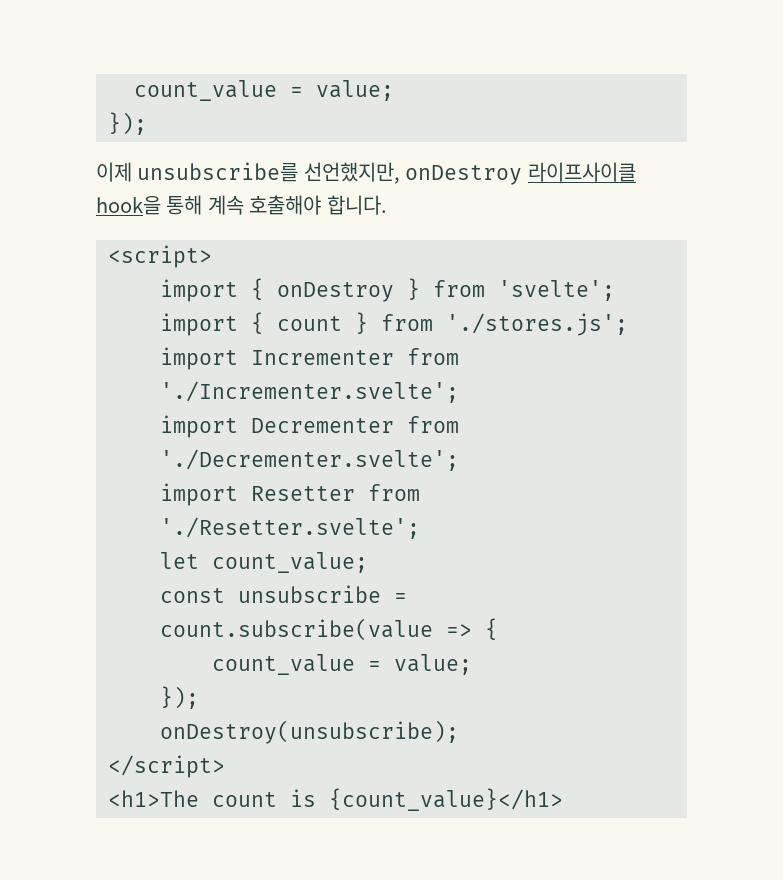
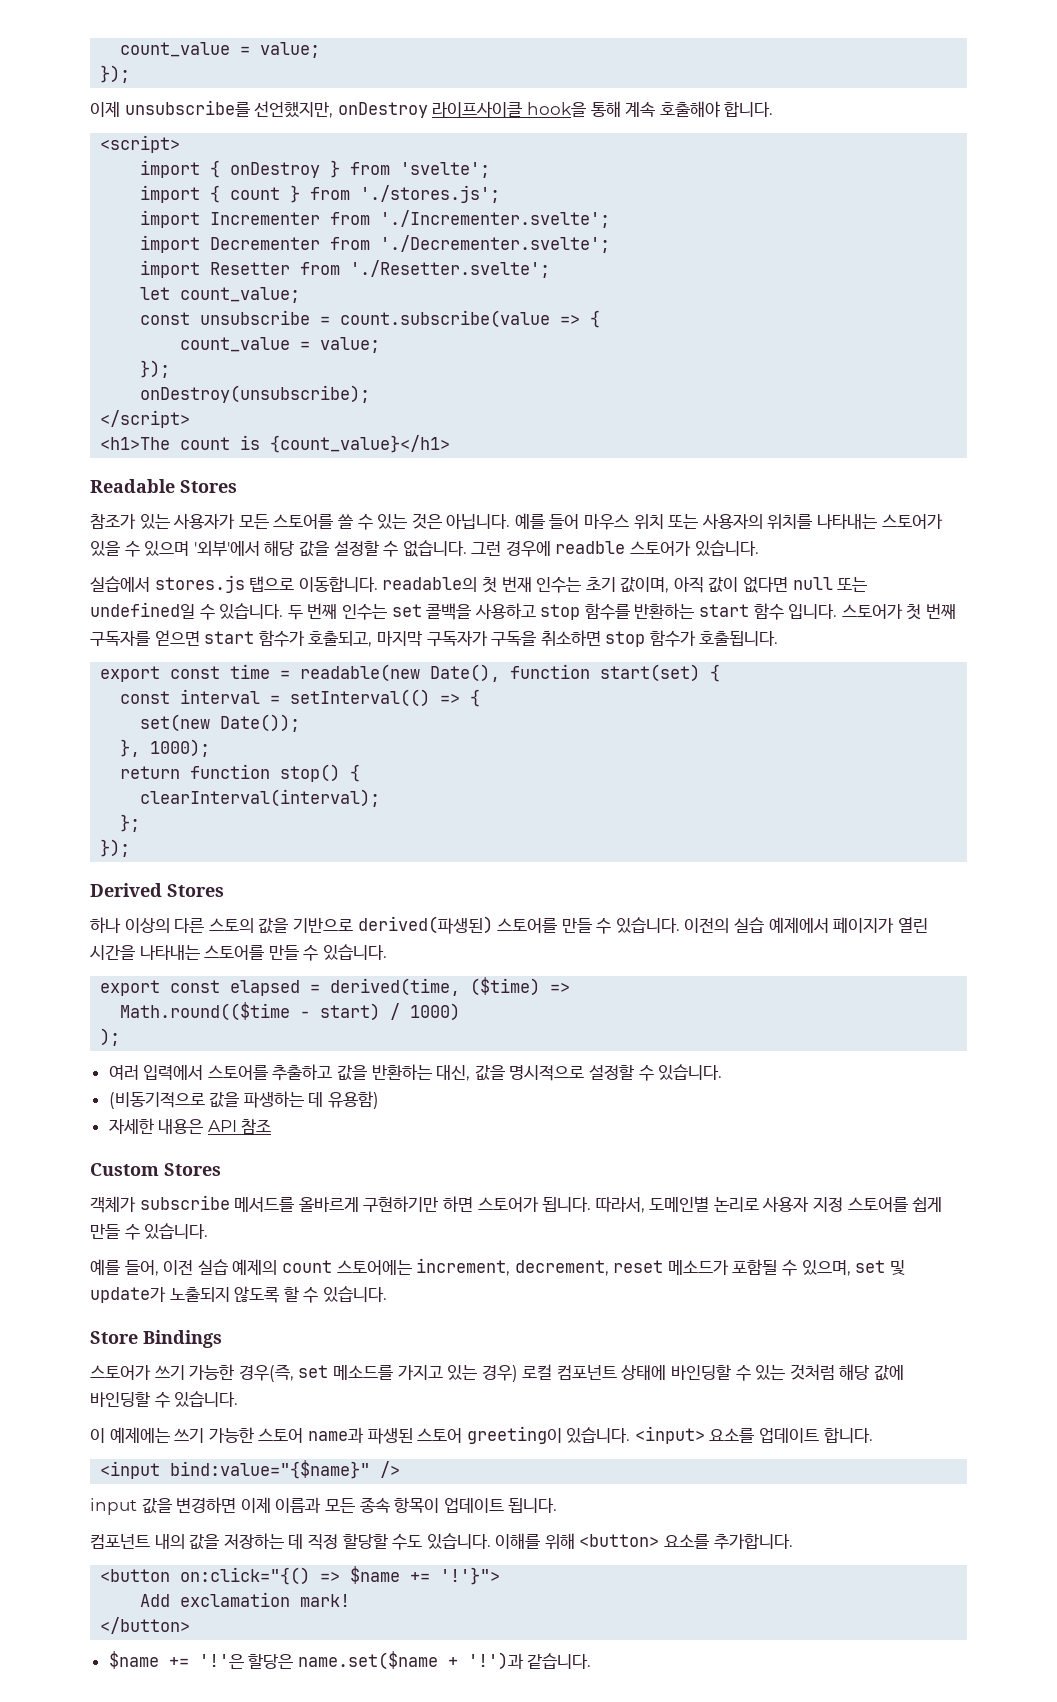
+ Readable Stores
+ 참조가 있는 사용자가 모든 스토어를 쓸 수 있는 것은 아닙니다. 예를 들어 마우스 위치 또는 사용자의 위치를 나타내는 스토어가 있을 수 있으며 '외부'에서 해당 값을 설정할 수 없습니다. 그런 경우에 readble 스토어가 있습니다.
+ 실습에서 stores.js 탭으로 이동합니다. readable의 첫 번재 인수는 초기 값이며, 아직 값이 없다면 null 또는 undefined일 수 있습니다. 두 번째 인수는 set 콜백을 사용하고 stop 함수를 반환하는 start 함수 입니다. 스토어가 첫 번째 구독자를 얻으면 start 함수가 호출되고, 마지막 구독자가 구독을 취소하면 stop 함수가 호출됩니다.
+ export const time = readable(new Date(), function start(set) {
+ const interval = setInterval(() => {
+ set(new Date());
+ }, 1000);
+ return function stop() {
+ clearInterval(interval);
+ };
+ });
+ Derived Stores
+ 하나 이상의 다른 스토의 값을 기반으로 derived(파생된) 스토어를 만들 수 있습니다. 이전의 실습 예제에서 페이지가 열린 시간을 나타내는 스토어를 만들 수 있습니다.
+ export const elapsed = derived(time, ($time) =>
+ Math.round(($time - start) / 1000)
+ );
+ 여러 입력에서 스토어를 추출하고 값을 반환하는 대신, 값을 명시적으로 설정할 수 있습니다.
+ (비동기적으로 값을 파생하는 데 유용함)
+ 자세한 내용은 API 참조
+ Custom Stores
+ 객체가 subscribe 메서드를 올바르게 구현하기만 하면 스토어가 됩니다. 따라서, 도메인별 논리로 사용자 지정 스토어를 쉽게 만들 수 있습니다.
+ 예를 들어, 이전 실습 예제의 count 스토어에는 increment, decrement, reset 메소드가 포함될 수 있으며, set 및 update가 노출되지 않도록 할 수 있습니다.
+ Store Bindings
+ 스토어가 쓰기 가능한 경우(즉, set 메소드를 가지고 있는 경우) 로컬 컴포넌트 상태에 바인딩할 수 있는 것처럼 해당 값에 바인딩할 수 있습니다.
+ 이 예제에는 쓰기 가능한 스토어 name과 파생된 스토어 greeting이 있습니다. <input> 요소를 업데이트 합니다.
+ <input bind:value="{$name}" />
+ input 값을 변경하면 이제 이름과 모든 종속 항목이 업데이트 됩니다.
+ 컴포넌트 내의 값을 저장하는 데 직정 할당할 수도 있습니다. 이해를 위해 <button> 요소를 추가합니다.
+ <button on:click="{() => $name += '!'}">
+ Add exclamation mark!
+ </button>
+ $name += '!'은 할당은 name.set($name + '!')과 같습니다.

